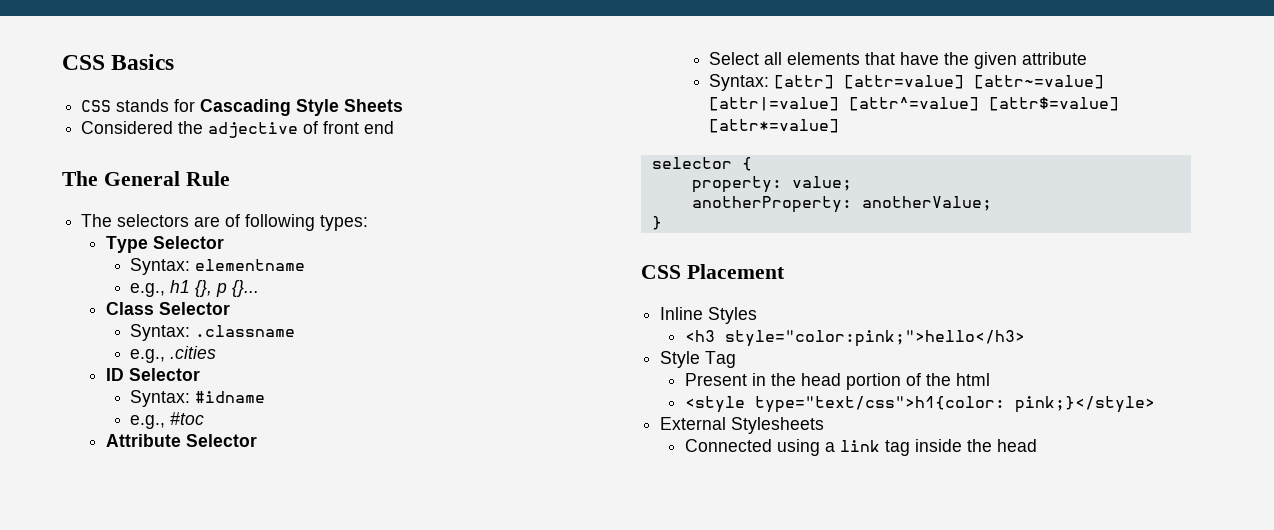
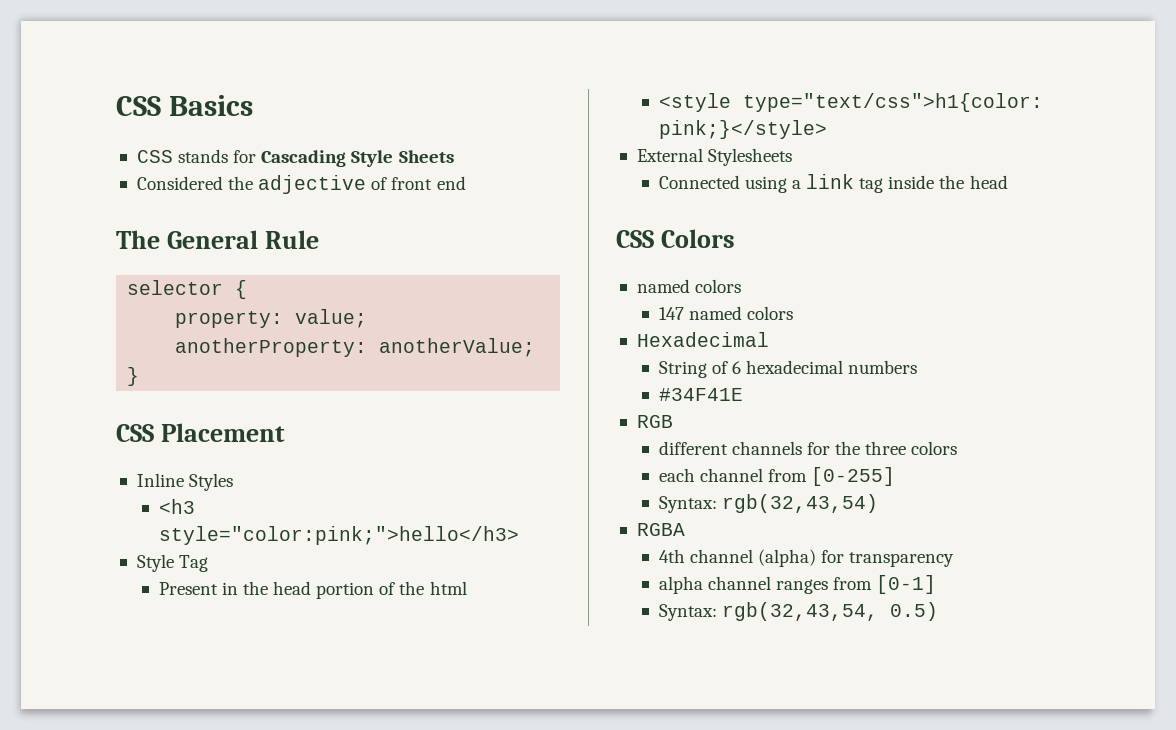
- The selectors are of following types:
- Type Selector
- Syntax: elementname
- e.g., h1 {}, p {}...
- Class Selector
- Syntax: .classname
- e.g., .cities
- ID Selector
- Syntax: #idname
- e.g., #toc
- Attribute Selector
- Select all elements that have the given attribute
- Syntax: [attr] [attr=value] [attr~=value] [attr|=value] [attr^=value] [attr$=value] [attr*=value]
+ CSS Colors
+ named colors
+ 147 named colors
+ Hexadecimal
+ String of 6 hexadecimal numbers
+ #34F41E
+ RGB
+ different channels for the three colors
+ each channel from [0-255]
+ Syntax: rgb(32,43,54)
+ RGBA
+ 4th channel (alpha) for transparency
+ alpha channel ranges from [0-1]
+ Syntax: rgb(32,43,54, 0.5)

